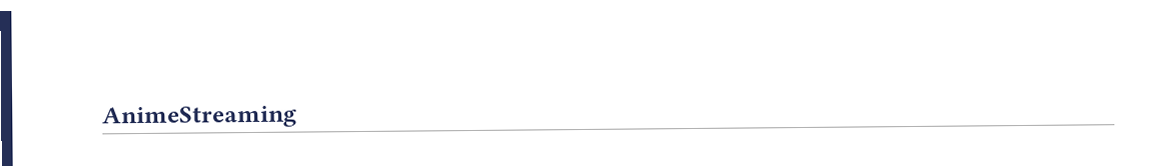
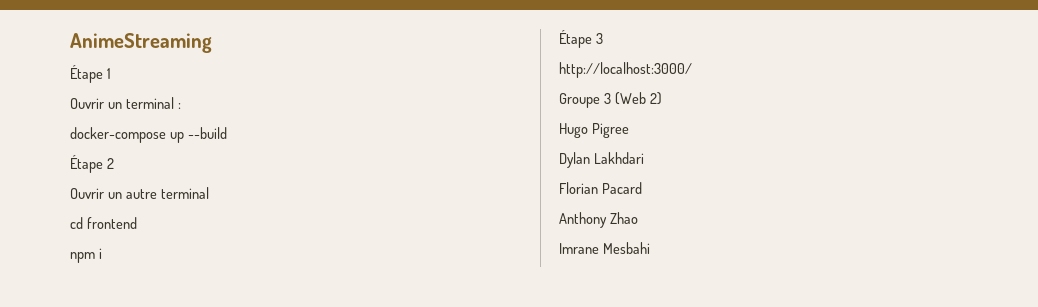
+ Étape 1
+ Ouvrir un terminal :
+ docker-compose up --build
+ Étape 2
+ Ouvrir un autre terminal
+ cd frontend
+ npm i
+ Étape 3
+ http://localhost:3000/
+ Groupe 3 (Web 2)
+ Hugo Pigree
+ Dylan Lakhdari
+ Florian Pacard
+ Anthony Zhao
+ Imrane Mesbahi

